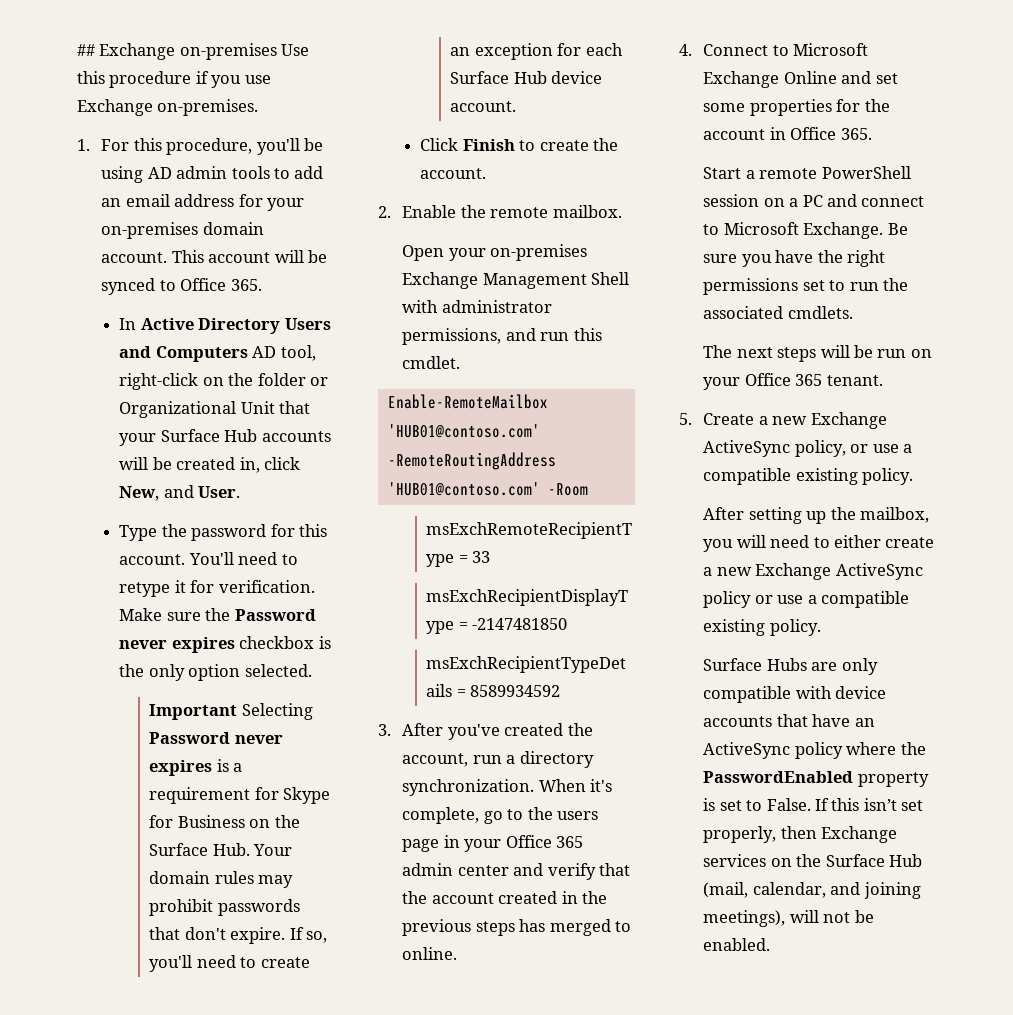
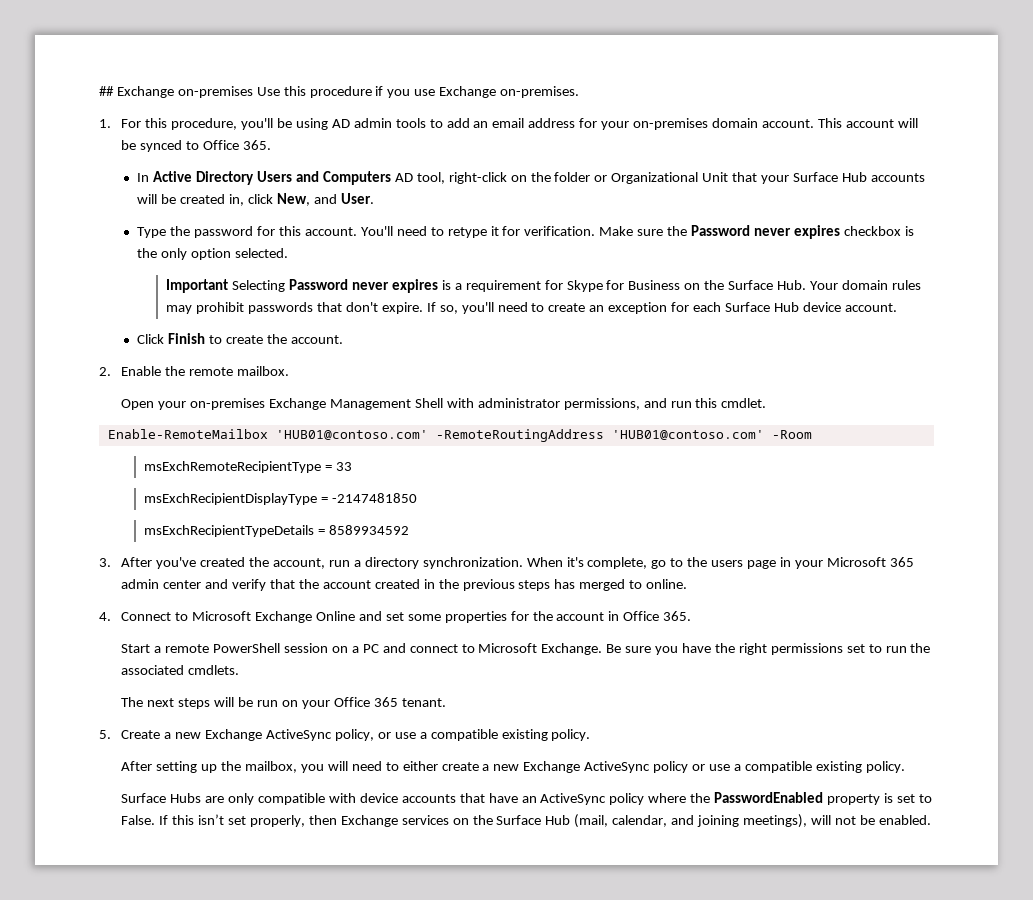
- When it's complete, go to the users page in your Office 365 admin center and verify that the account created in the previous steps has merged to online.
+ When it's complete, go to the users page in your Microsoft 365 admin center and verify that the account created in the previous steps has merged to online.

